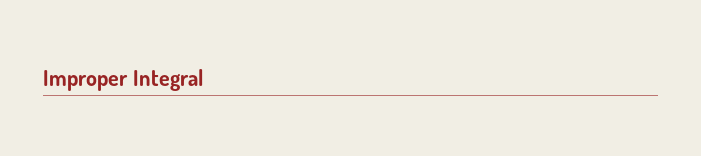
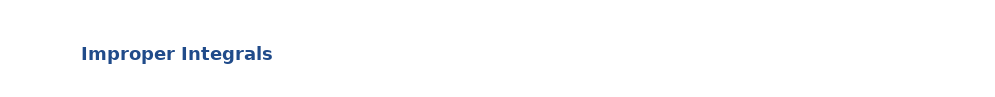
- Improper Integral
+ Improper Integrals

